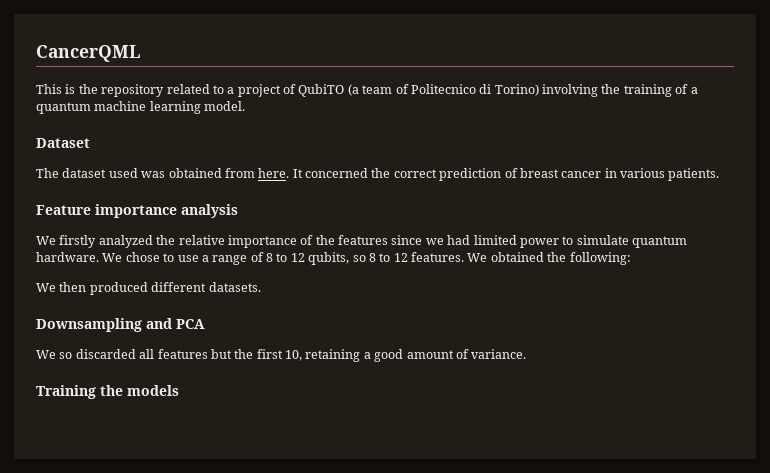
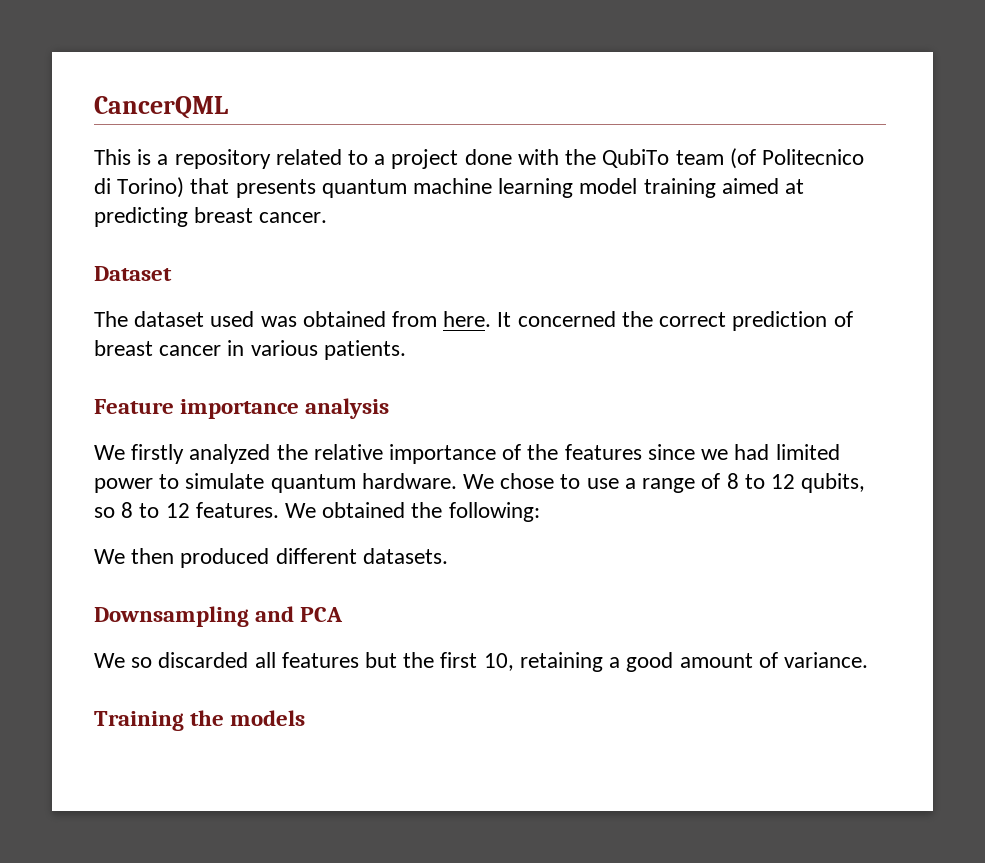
- This is the repository related to a project of QubiTO (a team of Politecnico di Torino) involving the training of a quantum machine learning model.
+ This is a repository related to a project done with the QubiTo team (of Politecnico di Torino) that presents quantum machine learning model training aimed at predicting breast cancer.

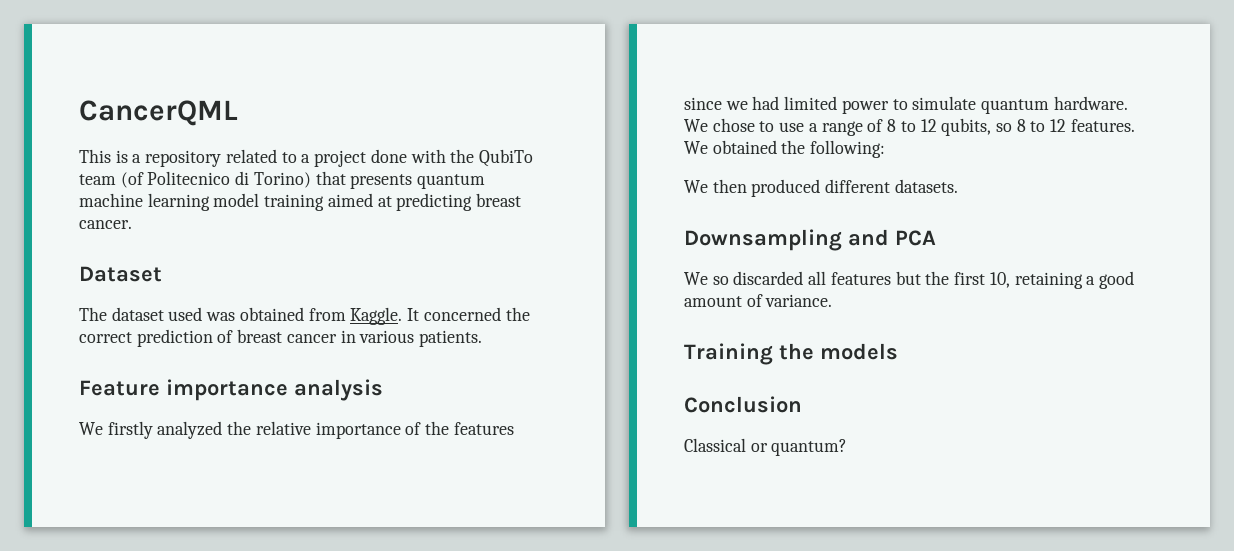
- The dataset used was obtained from here.
+ The dataset used was obtained from Kaggle.
+ Conclusion
+ Classical or quantum?

